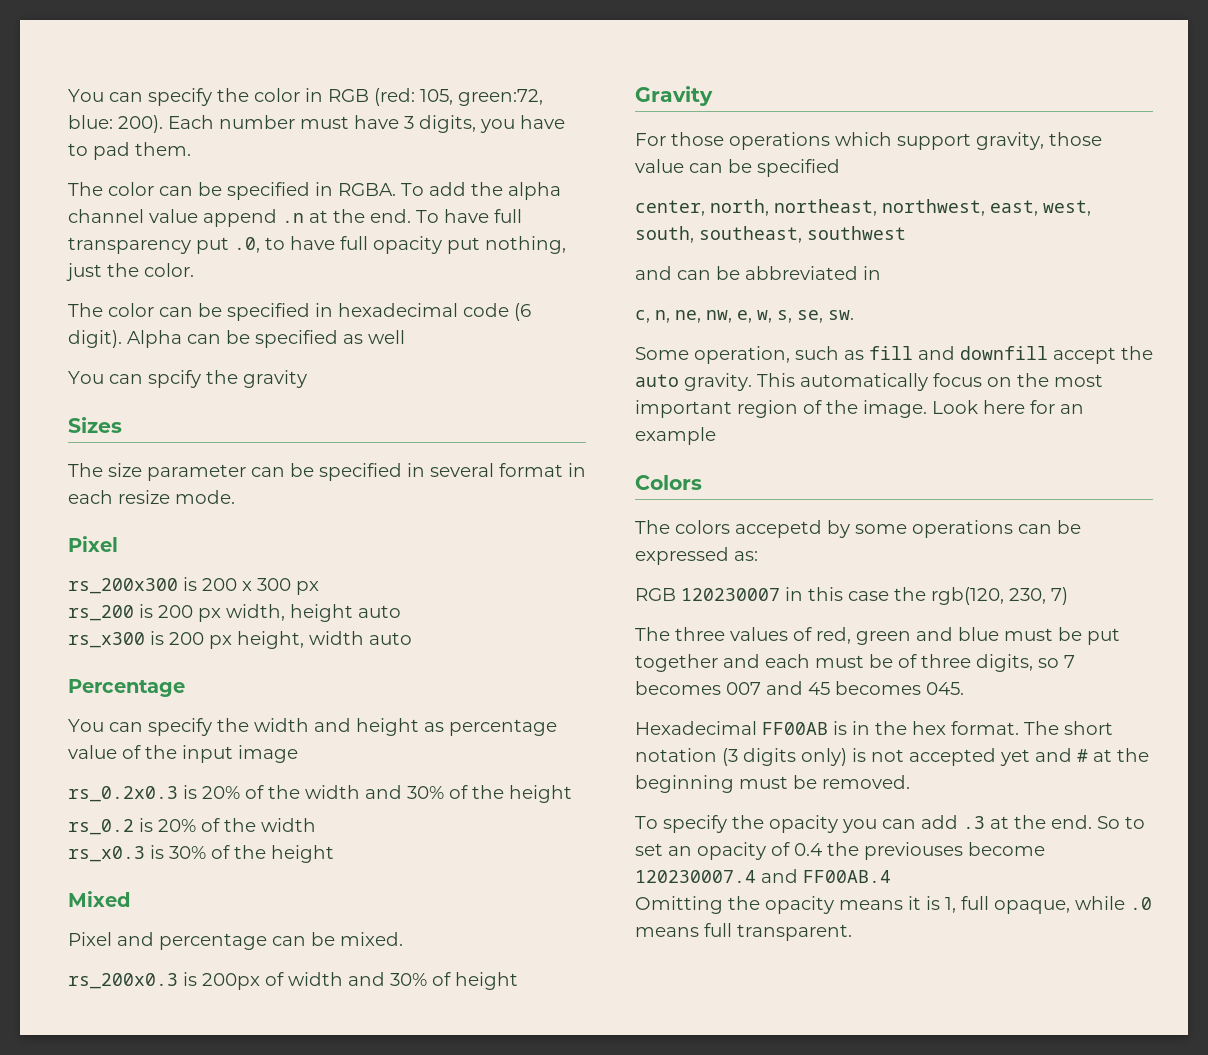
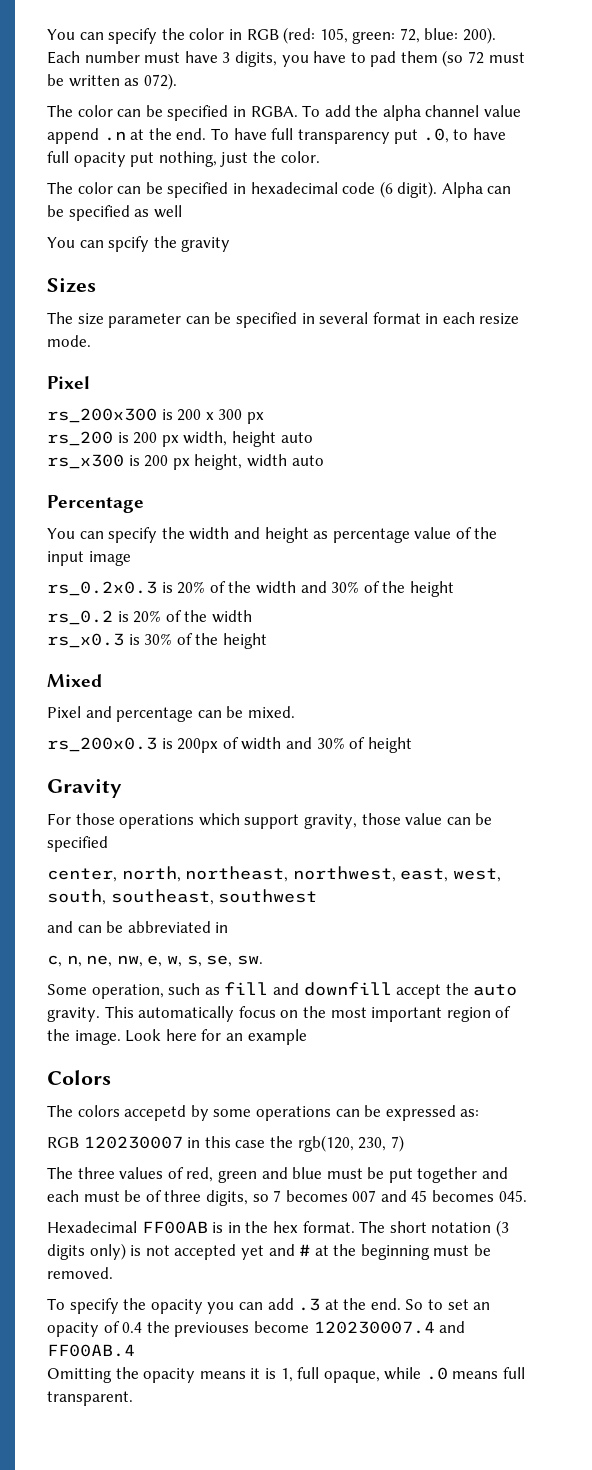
- You can specify the color in RGB (red: 105, green:72, blue: 200).
+ You can specify the color in RGB (red: 105, green: 72, blue: 200).
- Each number must have 3 digits, you have to pad them.
+ Each number must have 3 digits, you have to pad them (so 72 must be written as 072).

